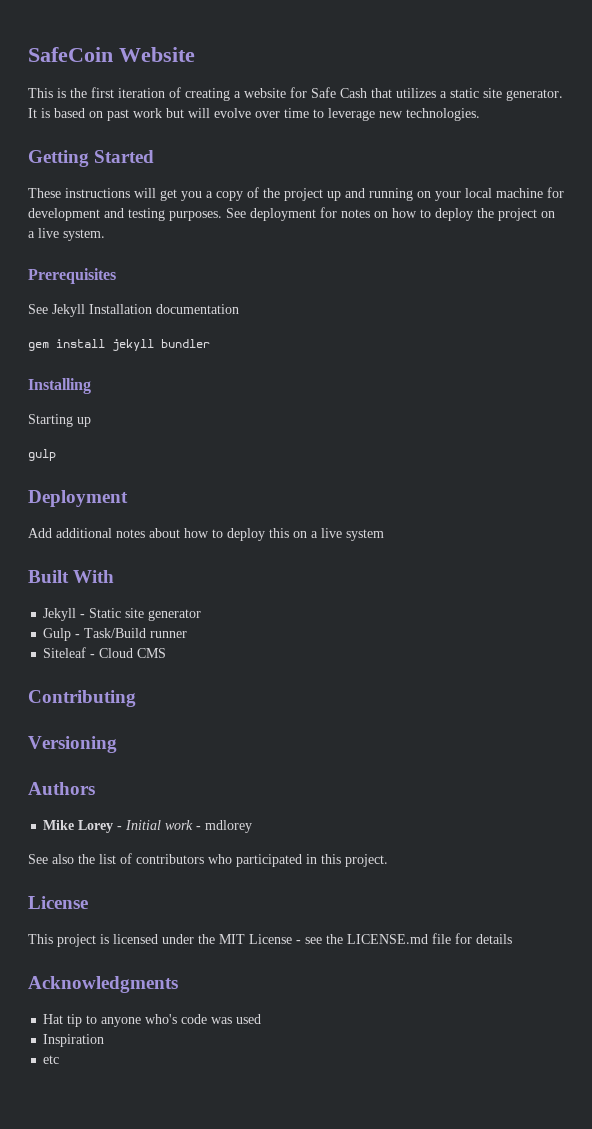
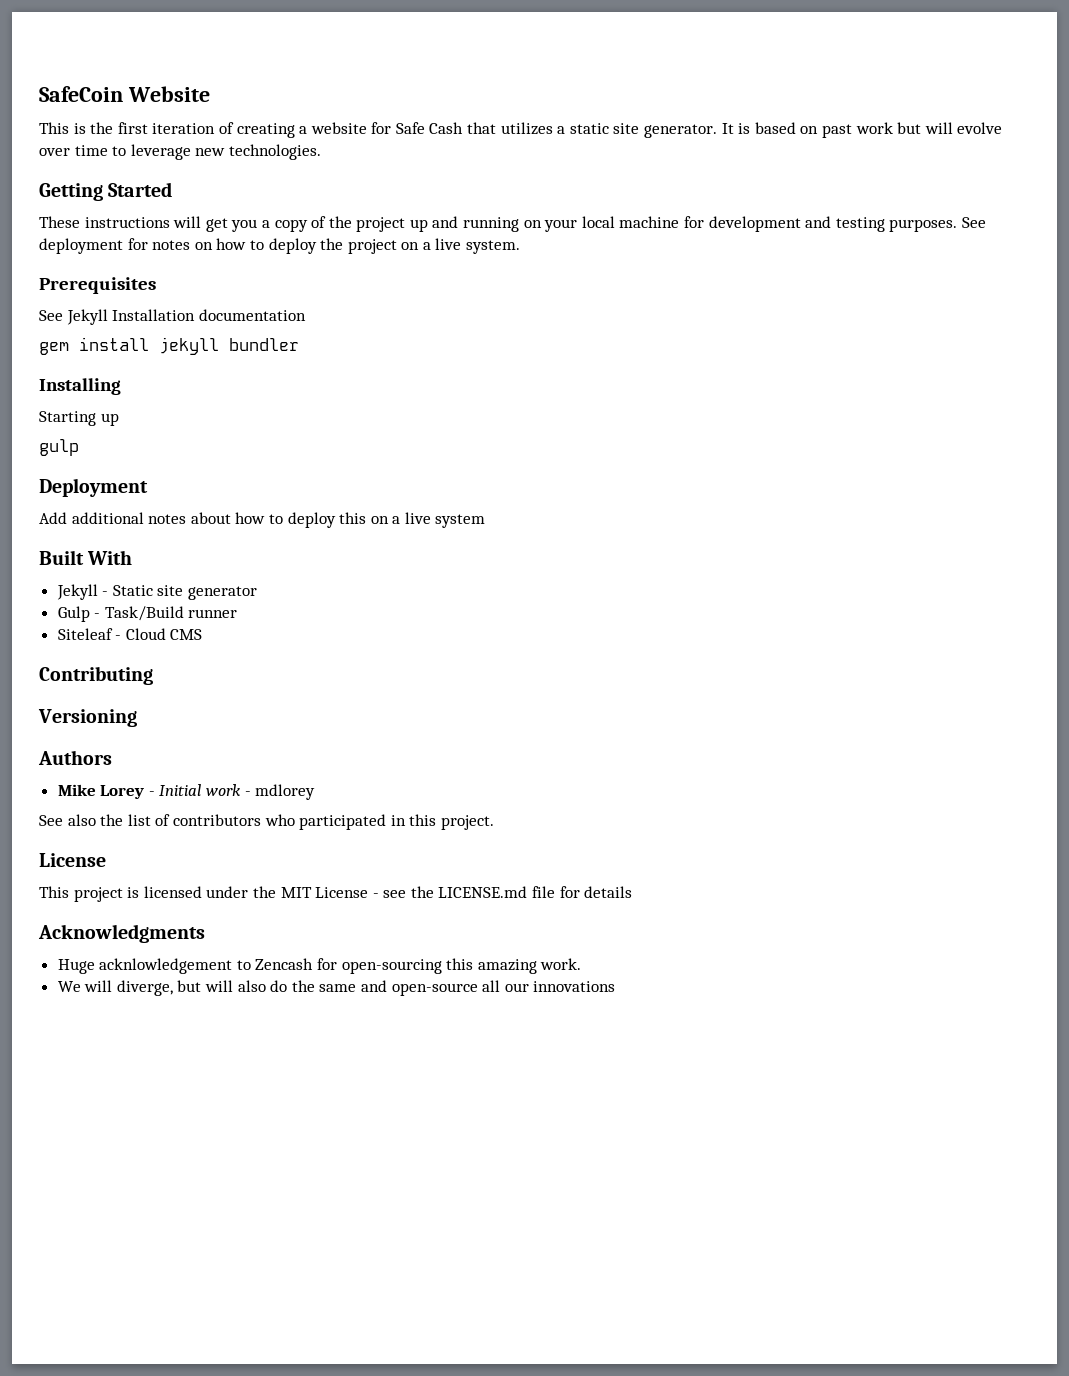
- Hat tip to anyone who's code was used
- Inspiration
- etc
+ Huge acknlowledgement to Zencash for open-sourcing this amazing work.
+ We will diverge, but will also do the same and open-source all our innovations

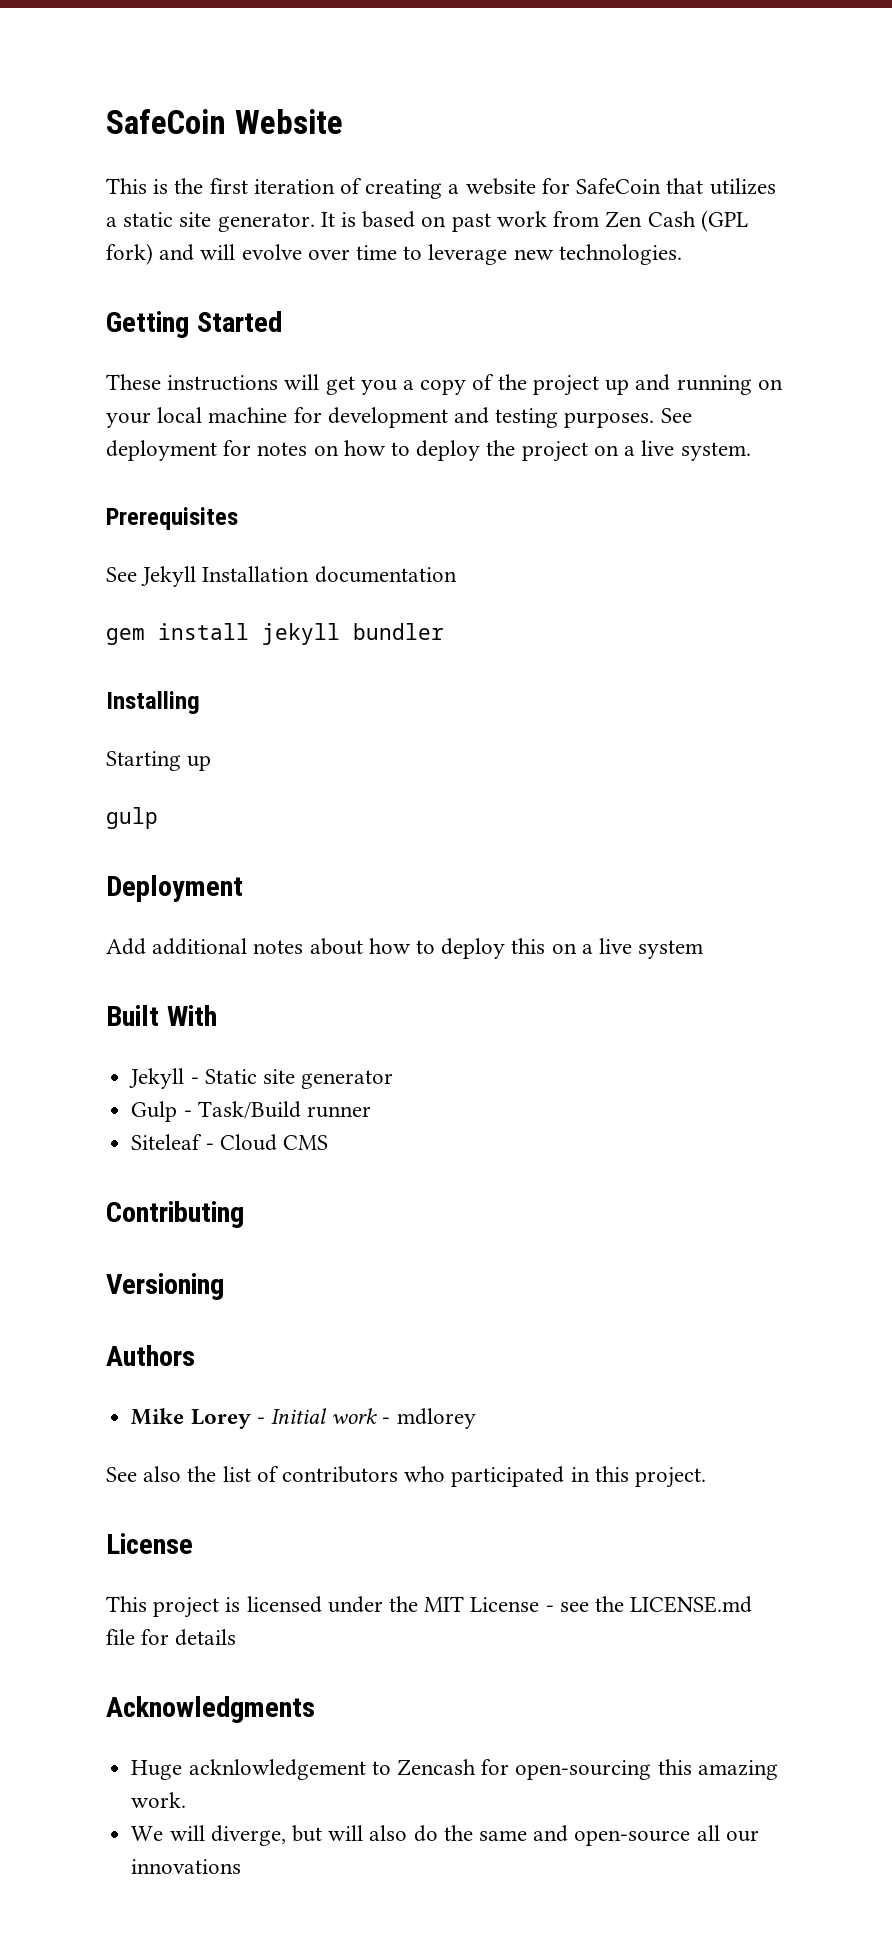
- This is the first iteration of creating a website for Safe Cash that utilizes a static site generator.
+ This is the first iteration of creating a website for SafeCoin that utilizes a static site generator.
- It is based on past work but will evolve over time to leverage new technologies.
+ It is based on past work from Zen Cash (GPL fork) and will evolve over time to leverage new technologies.

